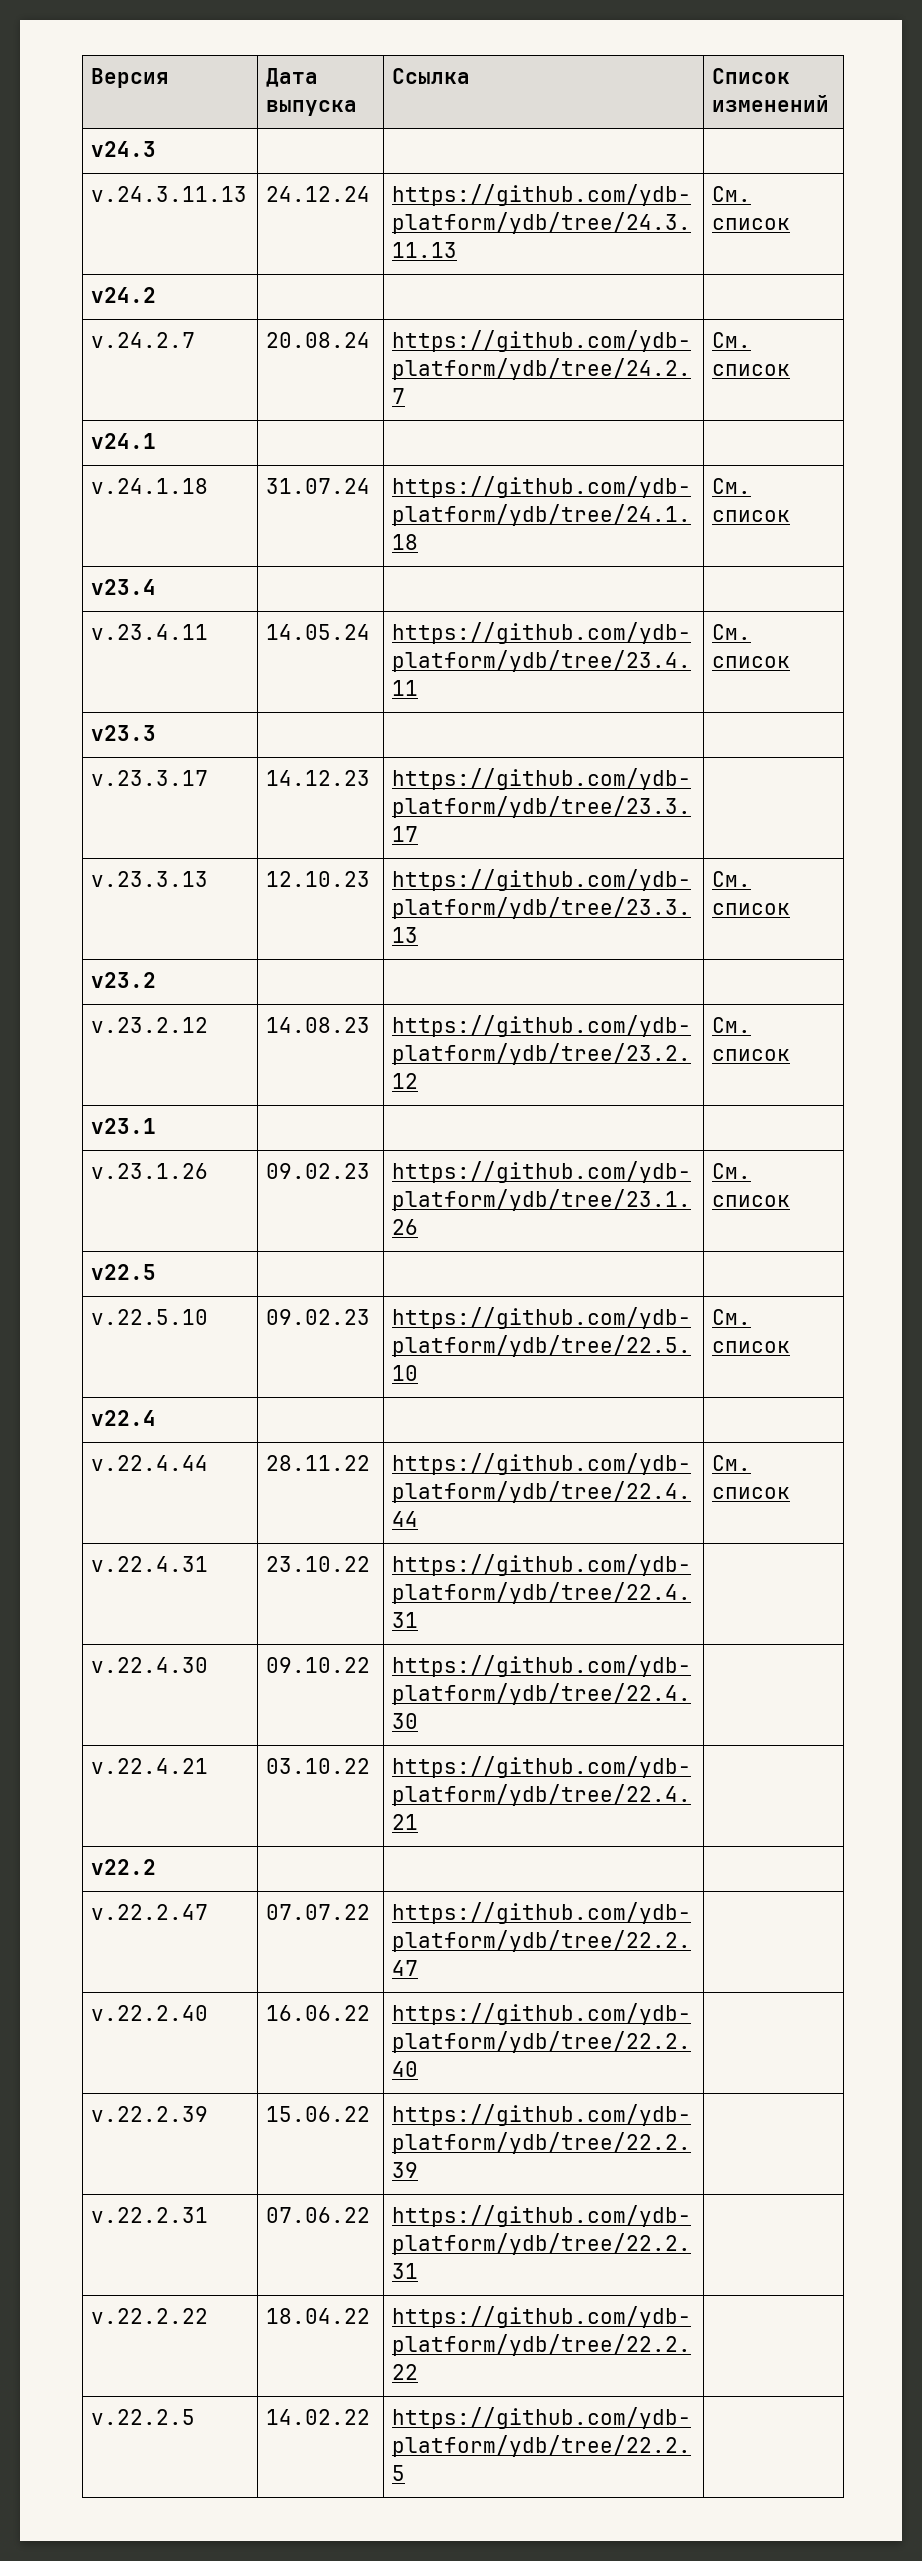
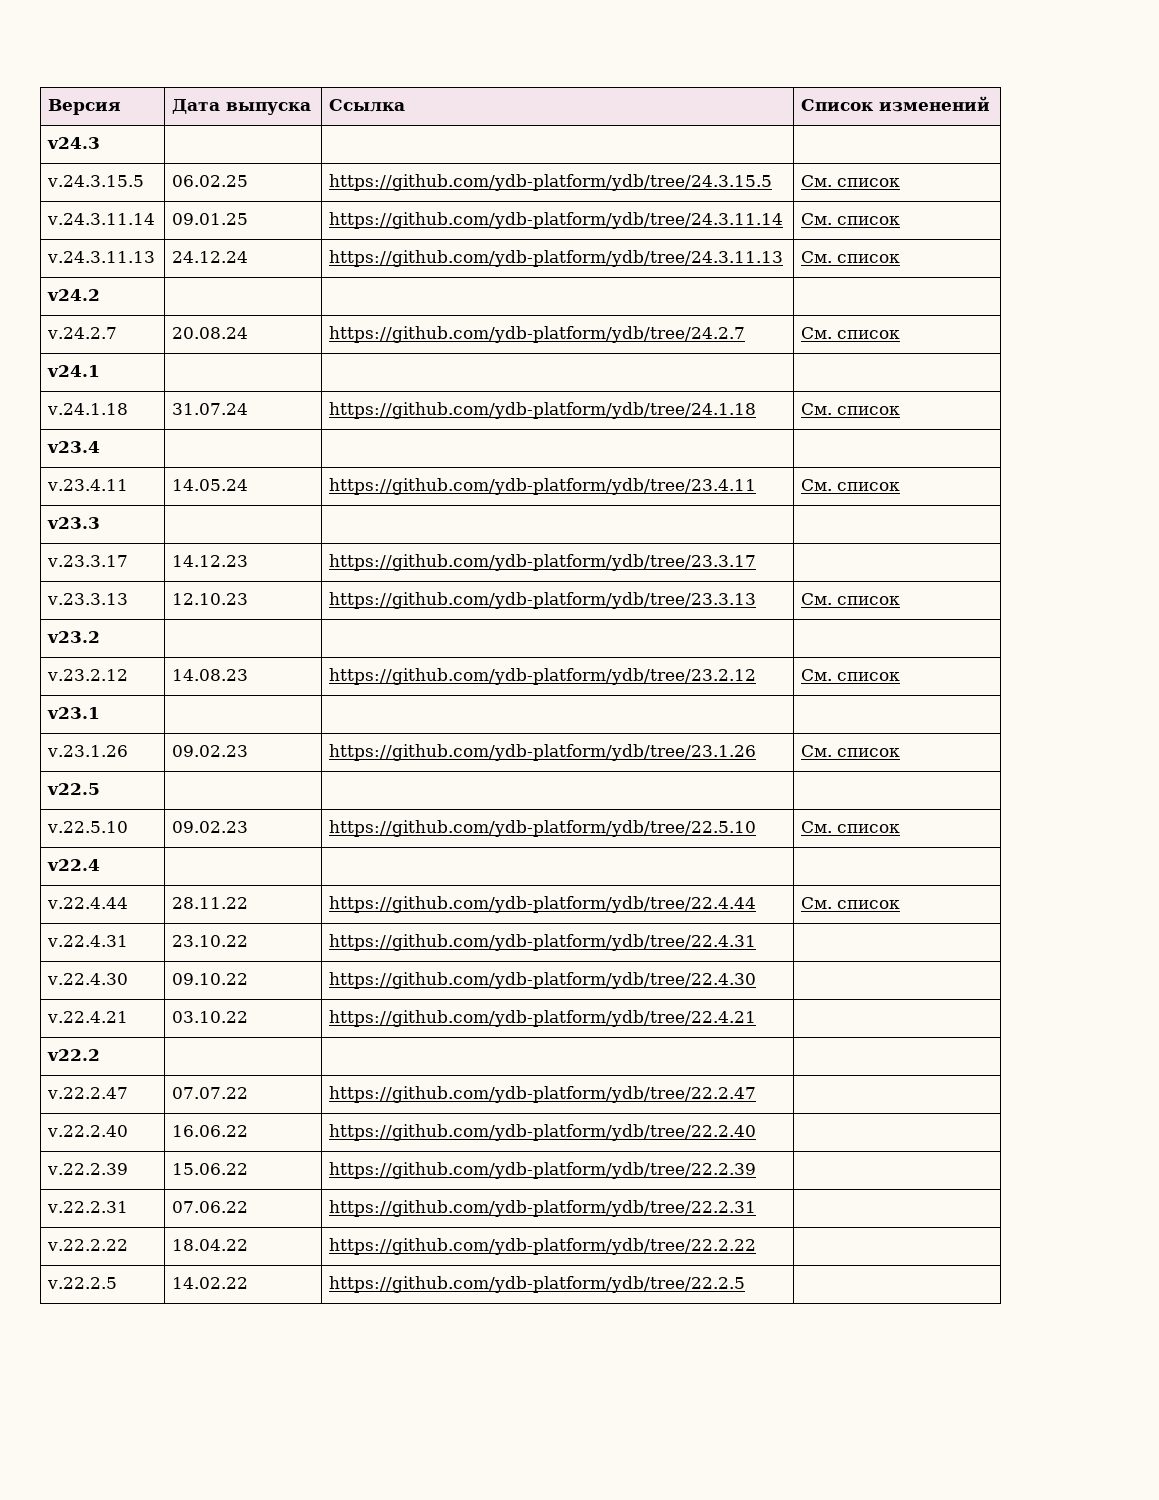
+ v.24.3.15.5 | 06.02.25 | https://github.com/ydb-platform/ydb/tree/24.3.15.5 | См. список
+ v.24.3.11.14 | 09.01.25 | https://github.com/ydb-platform/ydb/tree/24.3.11.14 | См. список

